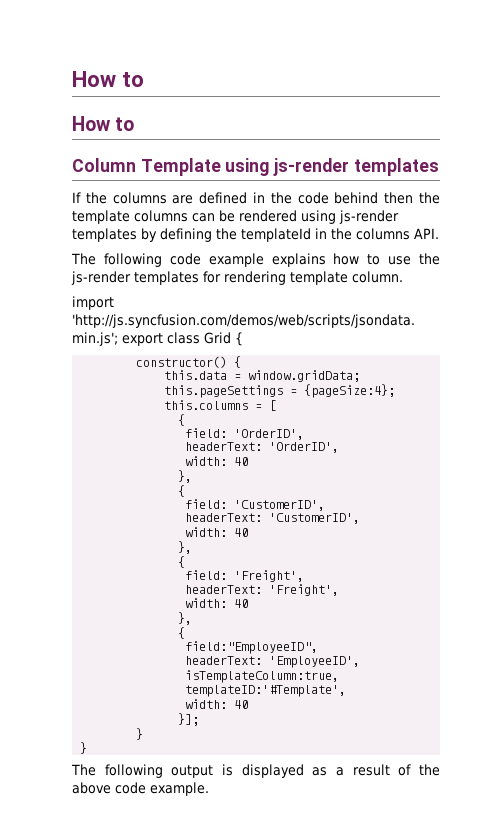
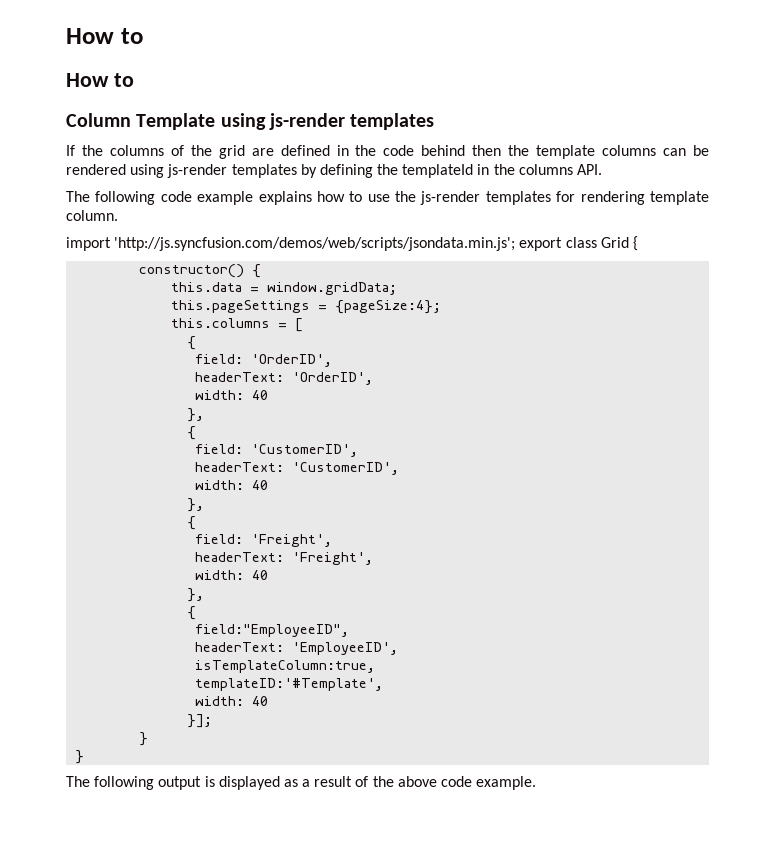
- If the columns are defined in the code behind then the template columns can be rendered using js-render templates by defining the templateId in the columns API.
+ If the columns of the grid are defined in the code behind then the template columns can be rendered using js-render templates by defining the templateId in the columns API.

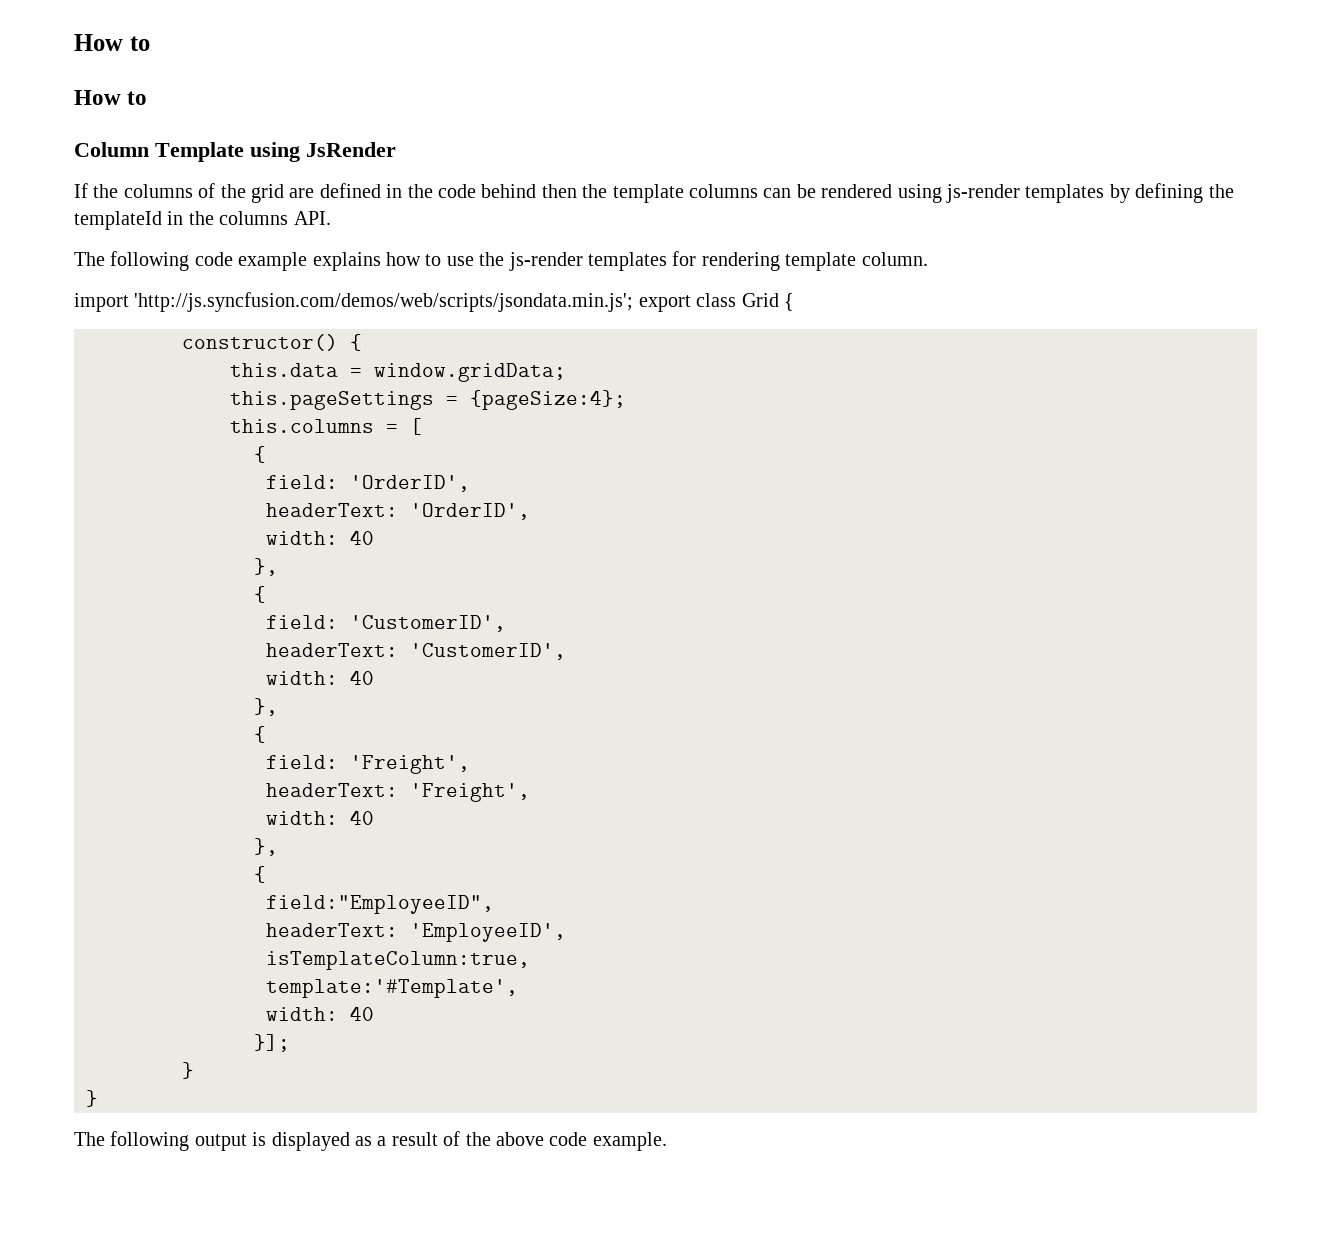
- Column Template using js-render templates
+ Column Template using JsRender
- templateID:'#Template',
+ template:'#Template',

